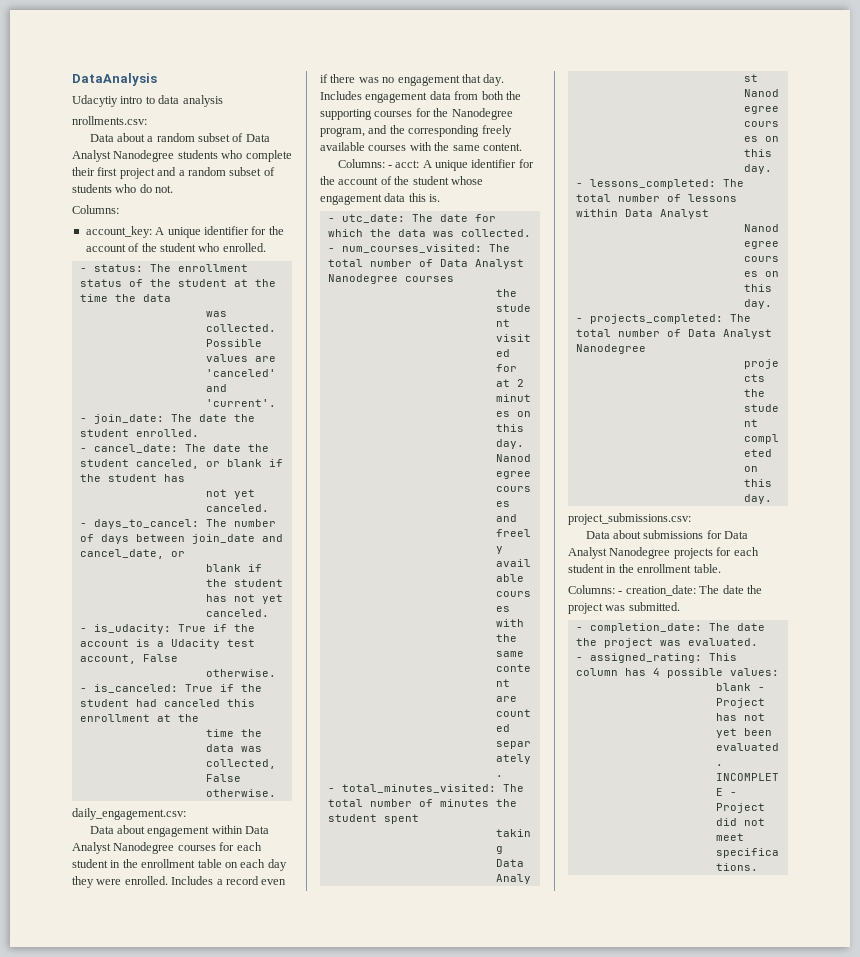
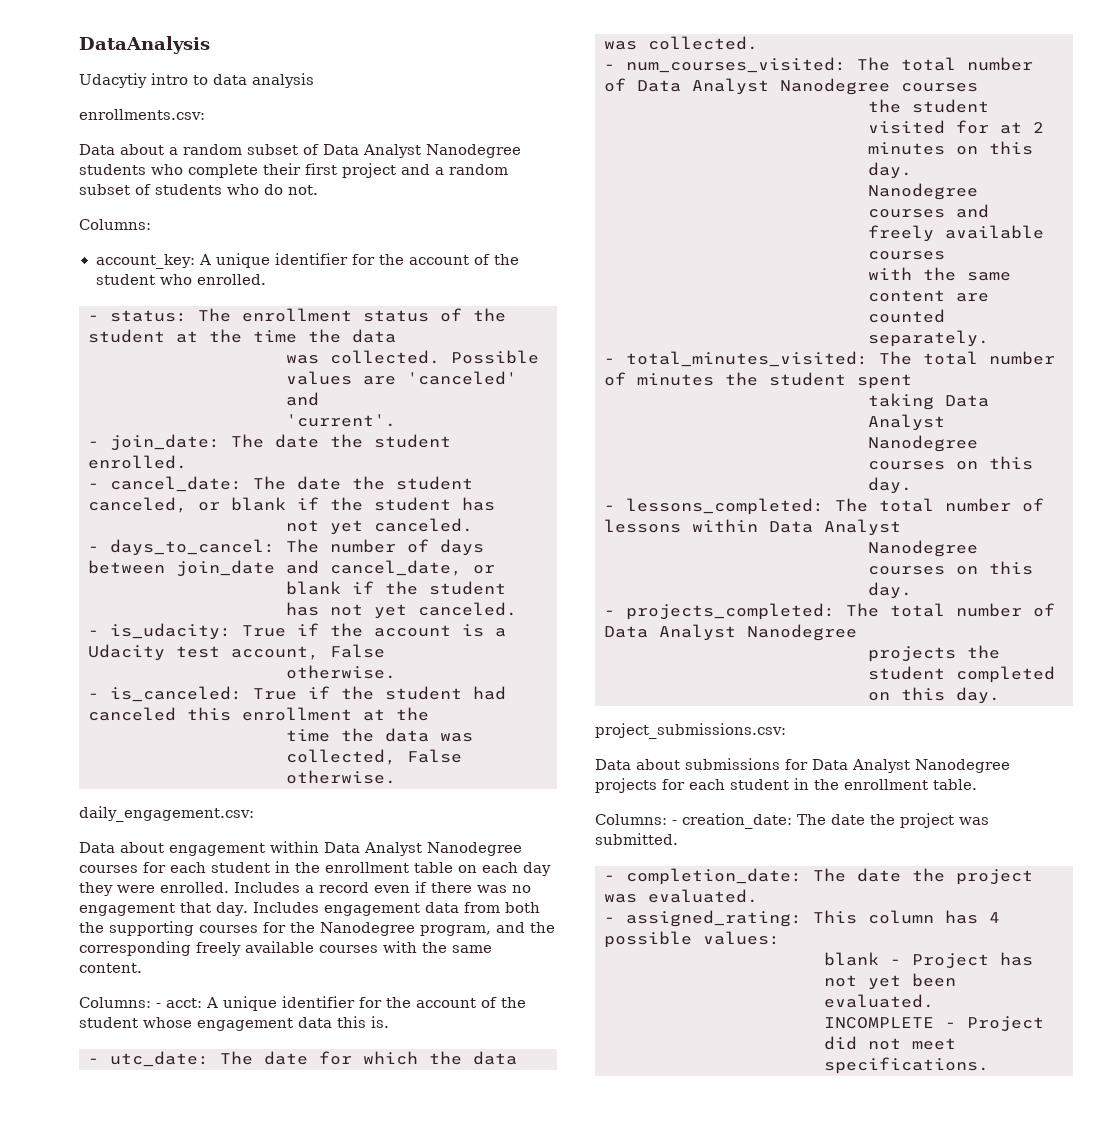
- nrollments.csv:
+ enrollments.csv:

